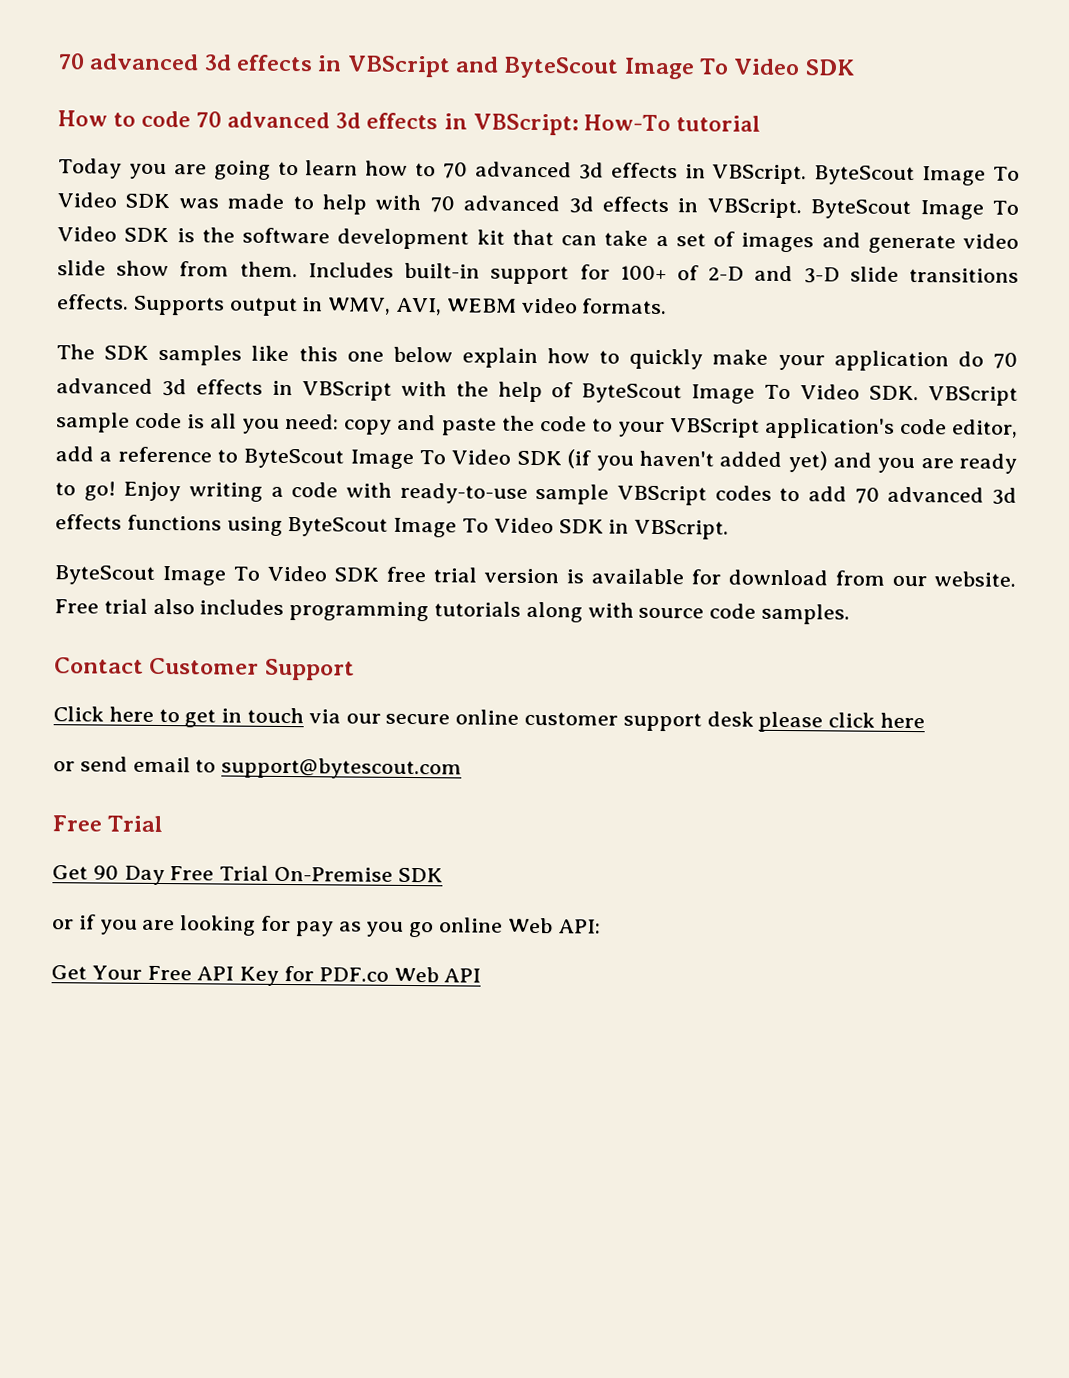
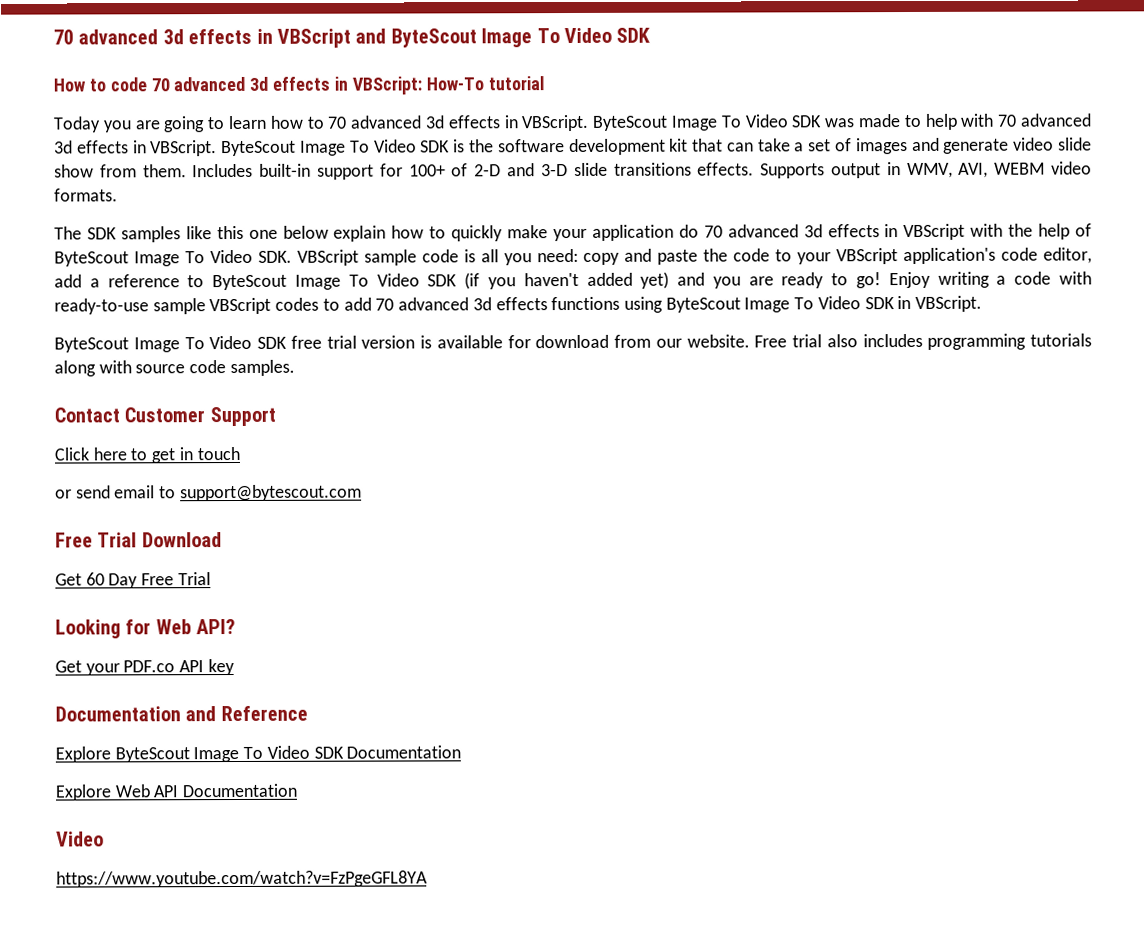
- Click here to get in touch via our secure online customer support desk please click here
+ Click here to get in touch
  or send email to support@bytescout.com
- Free Trial
- Get 90 Day Free Trial On-Premise SDK
- or if you are looking for pay as you go online Web API:
- Get Your Free API Key for PDF.co Web API
+ Free Trial Download
+ Get 60 Day Free Trial
+ Looking for Web API?
+ Get your PDF.co API key
+ Documentation and Reference
+ Explore ByteScout Image To Video SDK Documentation
+ Explore Web API Documentation
+ Video
+ https://www.youtube.com/watch?v=FzPgeGFL8YA

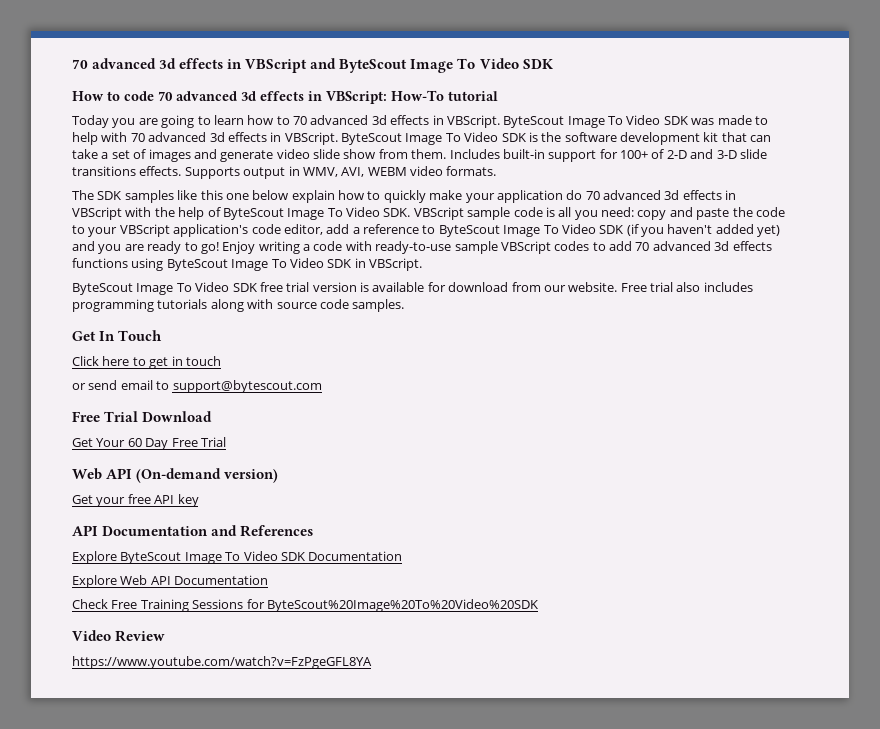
- Contact Customer Support
+ Get In Touch
- Get 60 Day Free Trial
+ Get Your 60 Day Free Trial
- Looking for Web API?
+ Web API (On-demand version)
- Get your PDF.co API key
+ Get your free API key
- Documentation and Reference
+ API Documentation and References
  Explore Web API Documentation
- Video
+ Check Free Training Sessions for ByteScout%20Image%20To%20Video%20SDK
+ Video Review

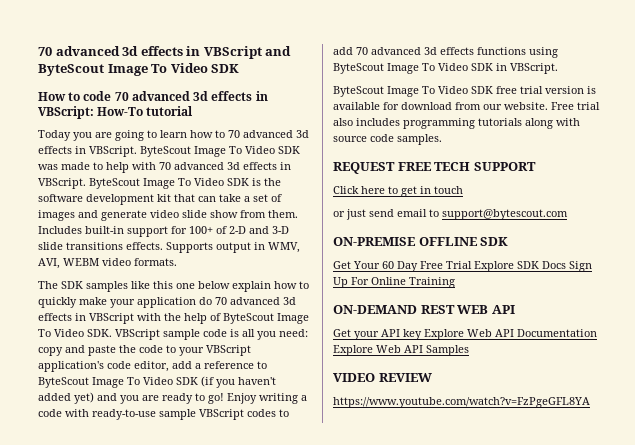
- Get In Touch
+ REQUEST FREE TECH SUPPORT
- or send email to support@bytescout.com
+ or just send email to support@bytescout.com
- Free Trial Download
+ ON-PREMISE OFFLINE SDK
- Get Your 60 Day Free Trial
- Web API (On-demand version)
+ Get Your 60 Day Free Trial Explore SDK Docs Sign Up For Online Training
+ ON-DEMAND REST WEB API
- Get your free API key
- API Documentation and References
- Explore ByteScout Image To Video SDK Documentation
- Explore Web API Documentation
- Check Free Training Sessions for ByteScout%20Image%20To%20Video%20SDK
- Video Review
+ Get your API key Explore Web API Documentation Explore Web API Samples
+ VIDEO REVIEW

